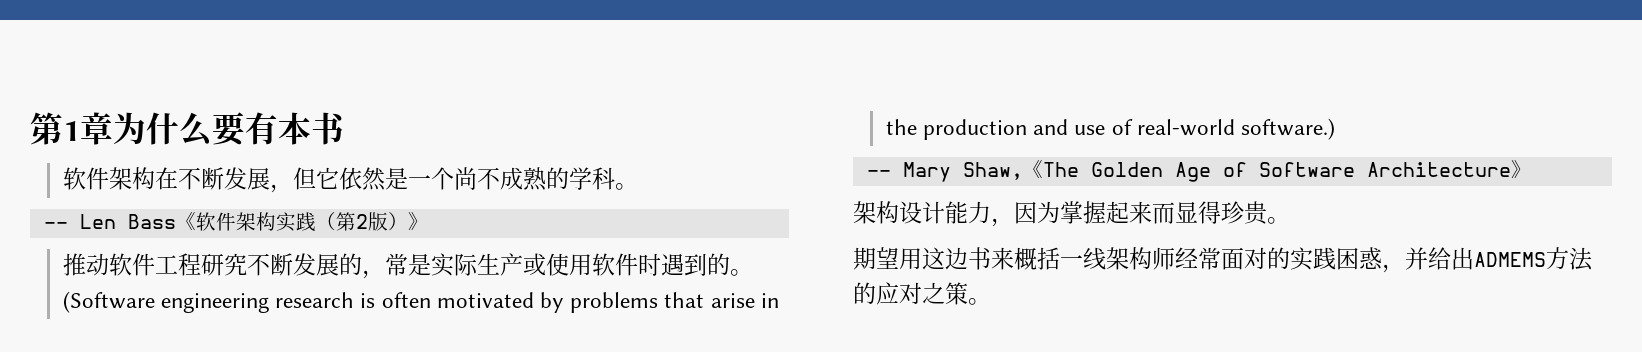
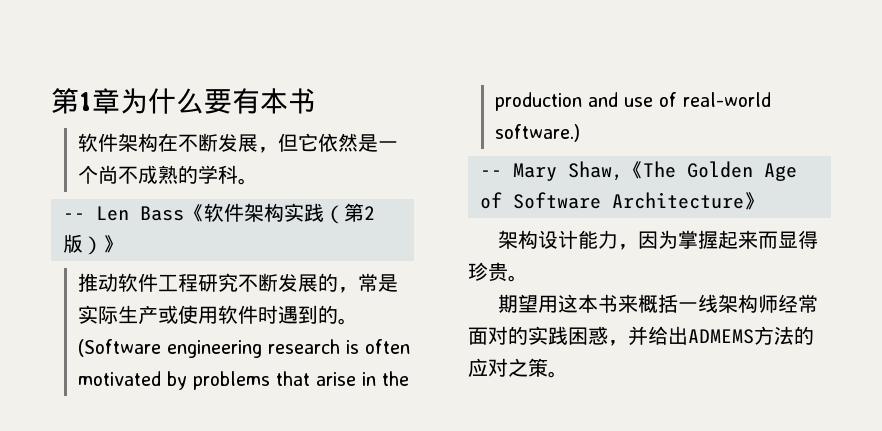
- 期望用这边书来概括一线架构师经常面对的实践困惑，并给出ADMEMS方法的应对之策。
+ 期望用这本书来概括一线架构师经常面对的实践困惑，并给出ADMEMS方法的应对之策。

